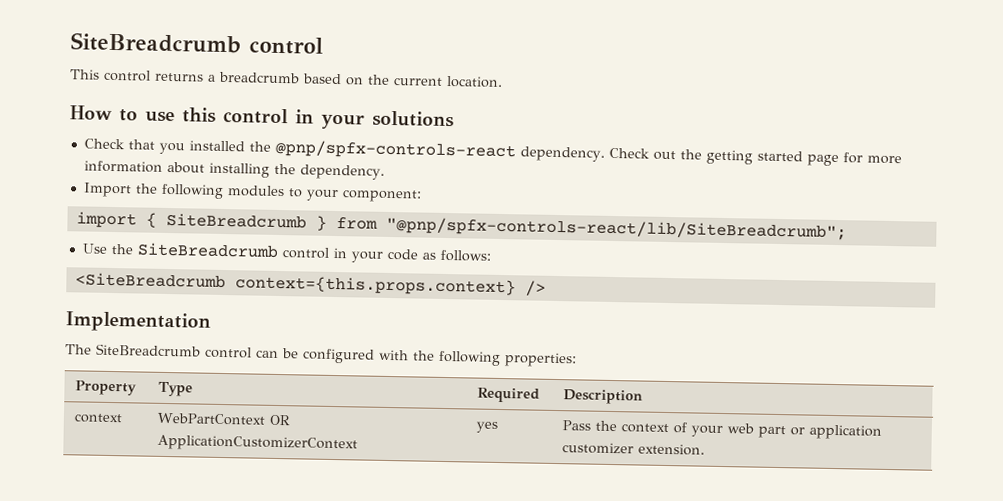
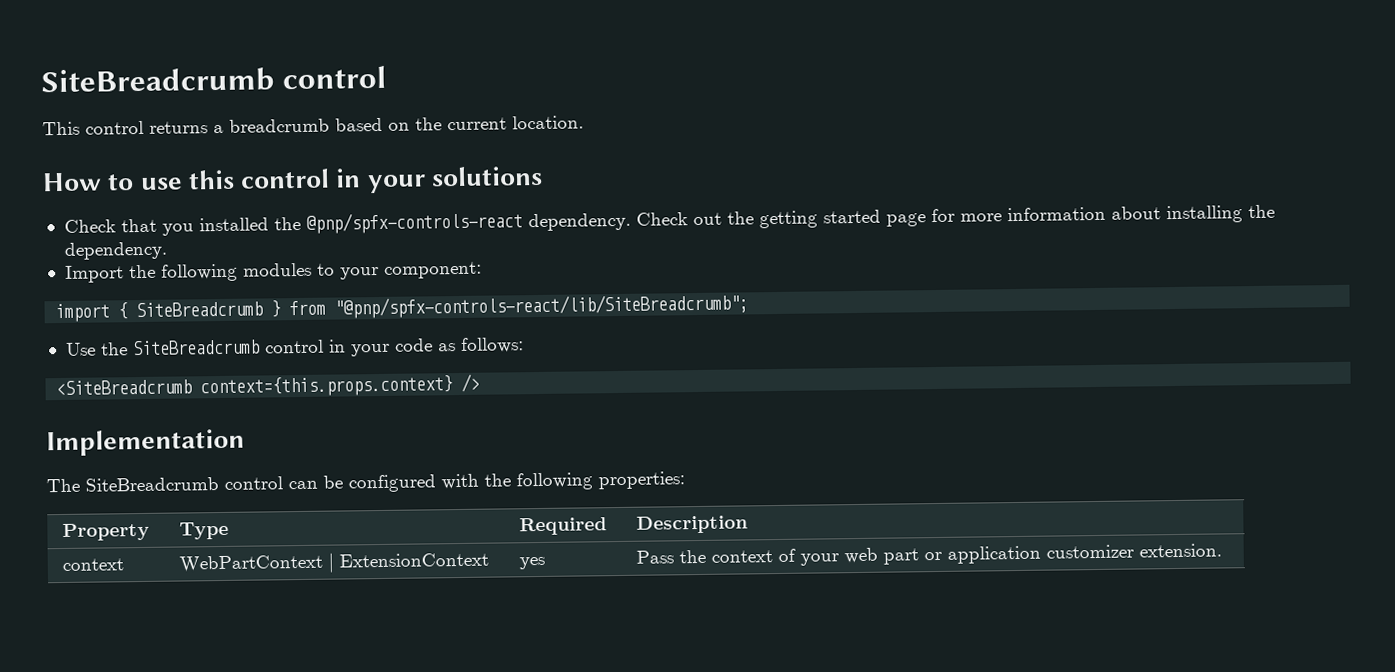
- context | WebPartContext OR ApplicationCustomizerContext | yes | Pass the context of your web part or application customizer extension.
+ context | WebPartContext | ExtensionContext | yes | Pass the context of your web part or application customizer extension.

